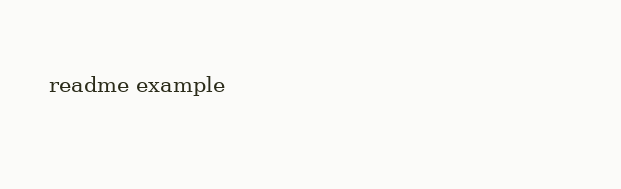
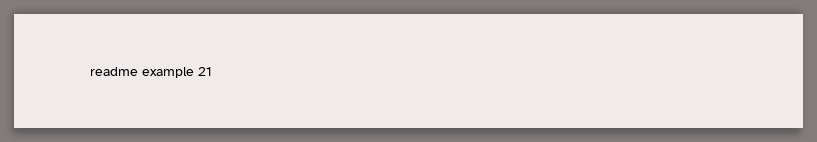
- readme example
+ readme example 21

